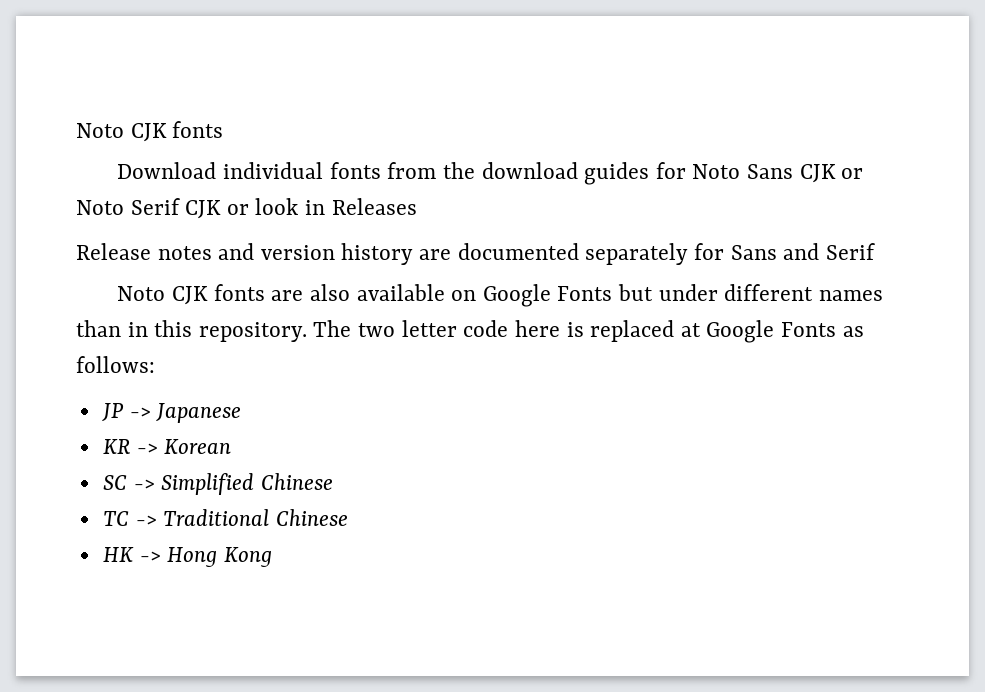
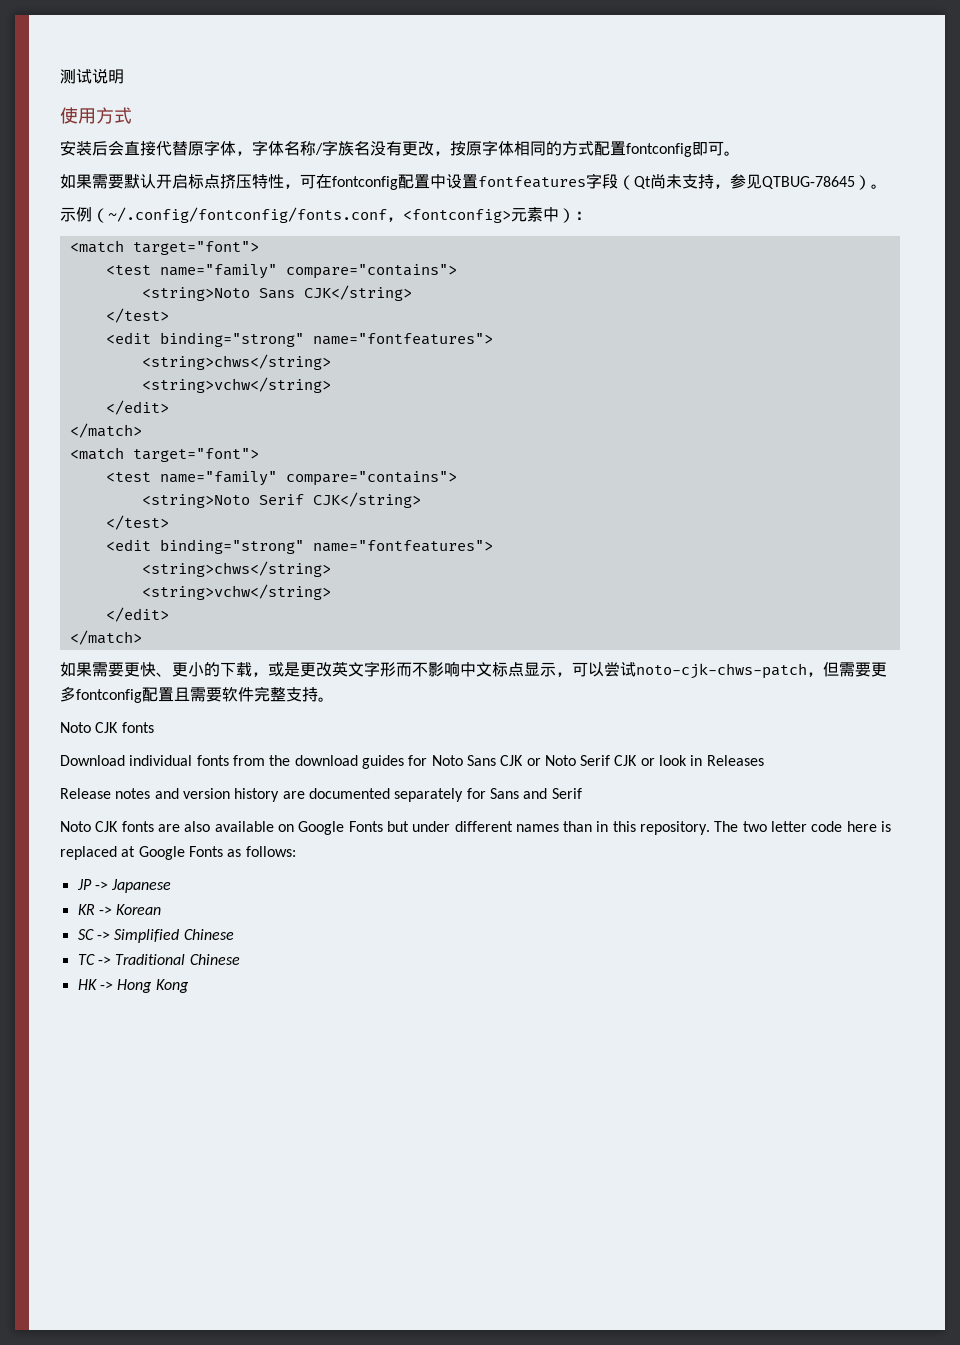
+ 测试说明
+ 使用方式
+ 安装后会直接代替原字体，字体名称/字族名没有更改，按原字体相同的方式配置fontconfig即可。
+ 如果需要默认开启标点挤压特性，可在fontconfig配置中设置fontfeatures字段（Qt尚未支持，参见QTBUG-78645）。
+ 示例（~/.config/fontconfig/fonts.conf，<fontconfig>元素中）：
+ <match target="font">
+ <test name="family" compare="contains">
+ <string>Noto Sans CJK</string>
+ </test>
+ <edit binding="strong" name="fontfeatures">
+ <string>chws</string>
+ <string>vchw</string>
+ </edit>
+ </match>
+ <match target="font">
+ <test name="family" compare="contains">
+ <string>Noto Serif CJK</string>
+ </test>
+ <edit binding="strong" name="fontfeatures">
+ <string>chws</string>
+ <string>vchw</string>
+ </edit>
+ </match>
+ 如果需要更快、更小的下载，或是更改英文字形而不影响中文标点显示，可以尝试noto-cjk-chws-patch，但需要更多fontconfig配置且需要软件完整支持。

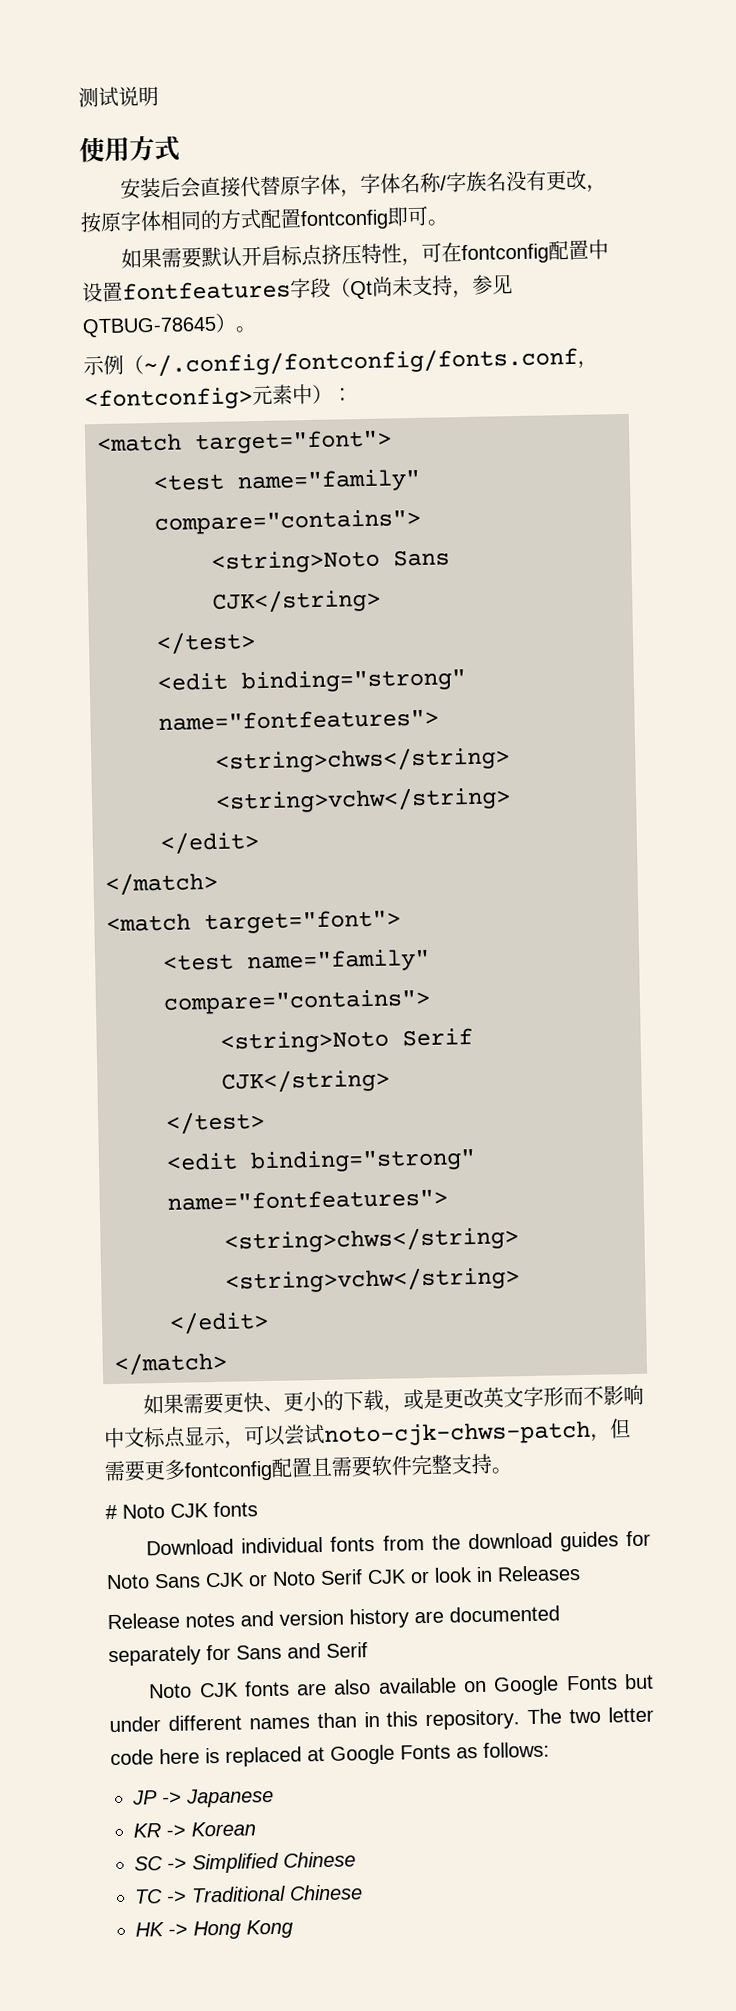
  如果需要更快、更小的下载，或是更改英文字形而不影响中文标点显示，可以尝试noto-cjk-chws-patch，但需要更多fontconfig配置且需要软件完整支持。
- Noto CJK fonts
+ # Noto CJK fonts

